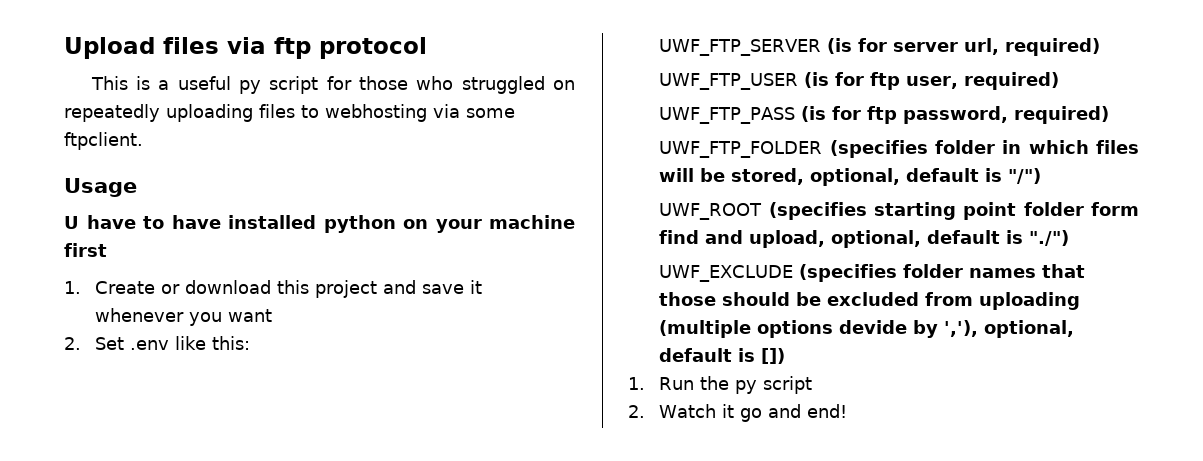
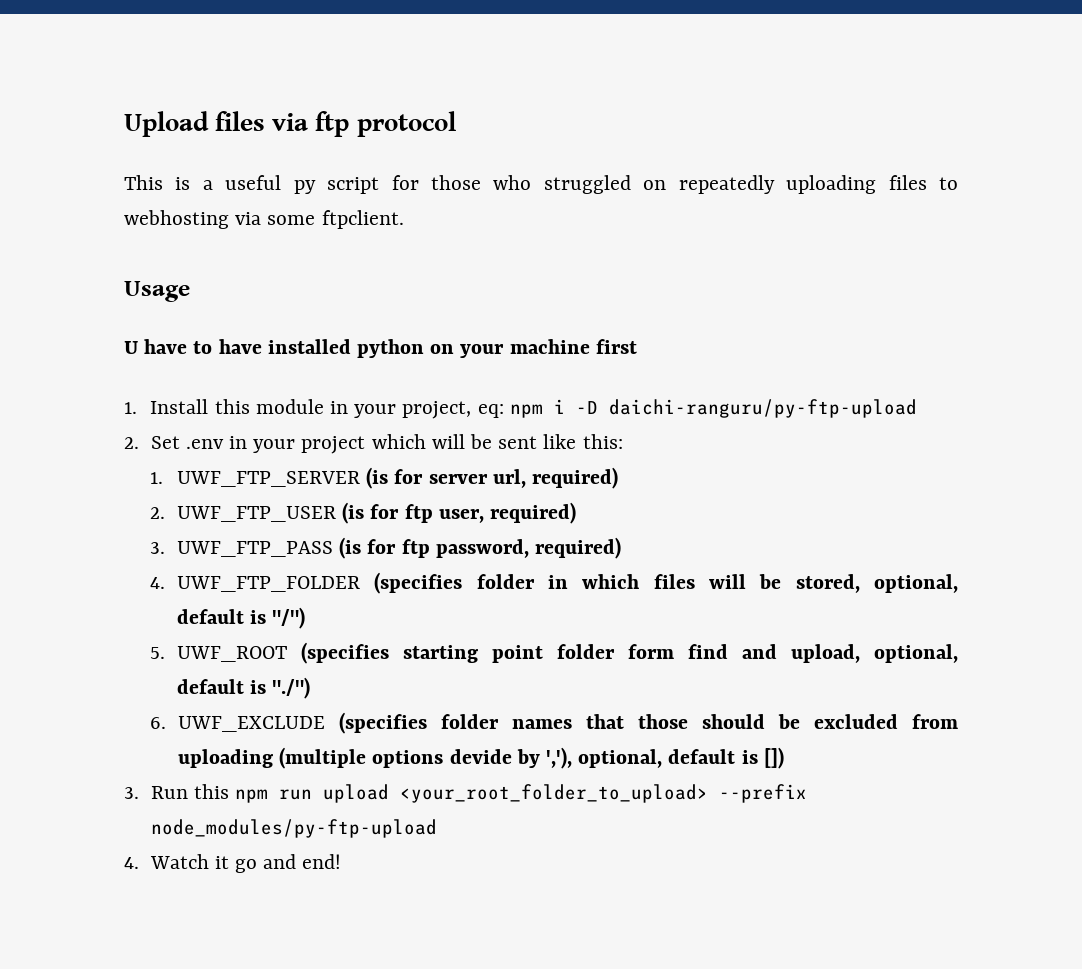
- 1. Create or download this project and save it whenever you want
- 2. Set .env like this:
+ 1. Install this module in your project, eq: npm i -D daichi-ranguru/py-ftp-upload
+ 2. Set .env in your project which will be sent like this:
- UWF_FTP_SERVER (is for server url, required)
+ 1. UWF_FTP_SERVER (is for server url, required)
- UWF_FTP_USER (is for ftp user, required)
+ 2. UWF_FTP_USER (is for ftp user, required)
- UWF_FTP_PASS (is for ftp password, required)
+ 3. UWF_FTP_PASS (is for ftp password, required)
- UWF_FTP_FOLDER (specifies folder in which files will be stored, optional, default is "/")
+ 4. UWF_FTP_FOLDER (specifies folder in which files will be stored, optional, default is "/")
- UWF_ROOT (specifies starting point folder form find and upload, optional, default is "./")
+ 5. UWF_ROOT (specifies starting point folder form find and upload, optional, default is "./")
- UWF_EXCLUDE (specifies folder names that those should be excluded from uploading (multiple options devide by ','), optional, default is [])
+ 6. UWF_EXCLUDE (specifies folder names that those should be excluded from uploading (multiple options devide by ','), optional, default is [])
- 1. Run the py script
- 2. Watch it go and end!
+ 3. Run this npm run upload <your_root_folder_to_upload> --prefix node_modules/py-ftp-upload
+ 4. Watch it go and end!

